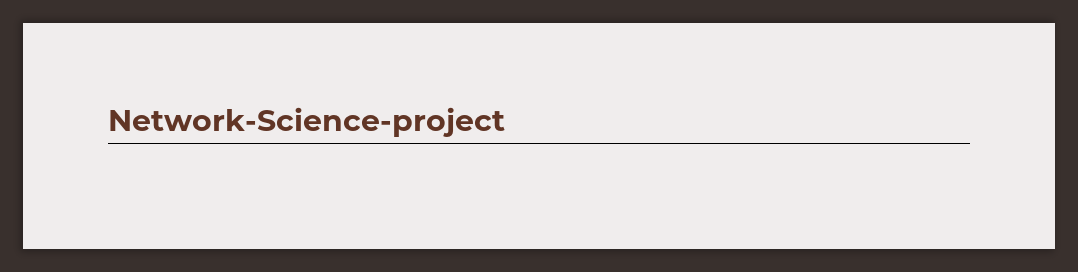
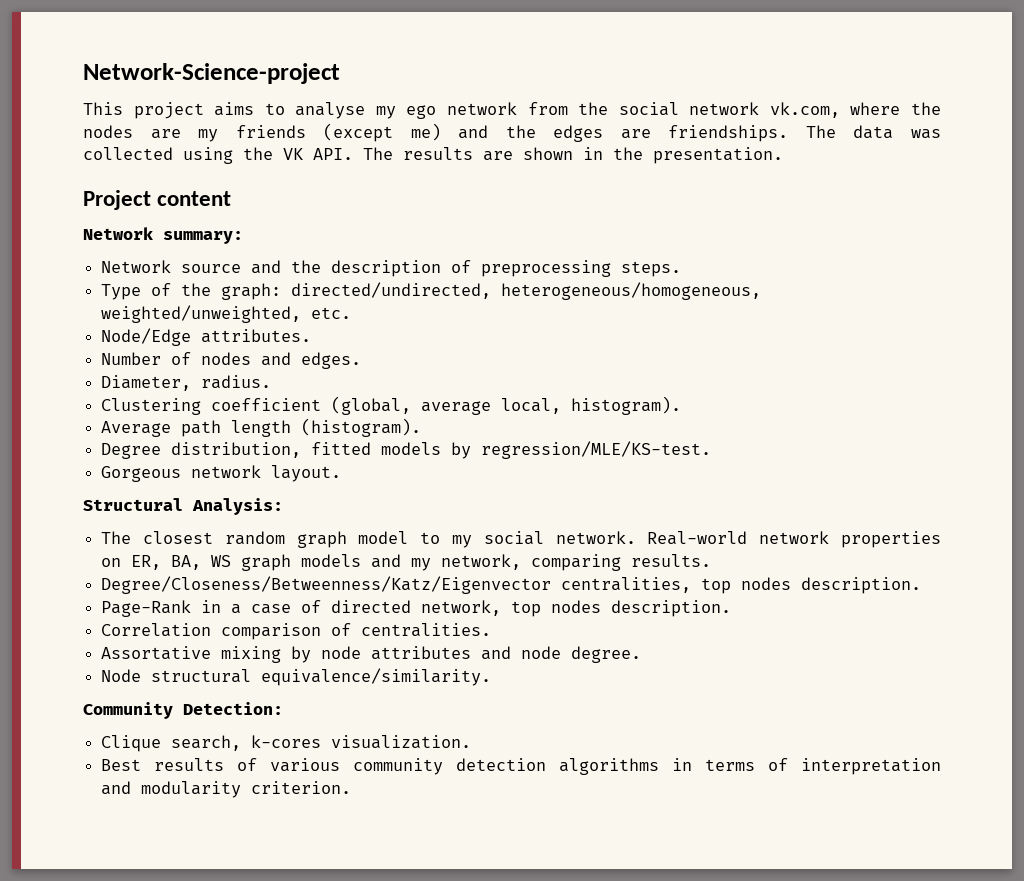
+ This project aims to analyse my ego network from the social network vk.com, where the nodes are my friends (except me) and the edges are friendships. The data was collected using the VK API. The results are shown in the presentation.
+ Project content
+ Network summary:
+ Network source and the description of preprocessing steps.
+ Type of the graph: directed/undirected, heterogeneous/homogeneous, weighted/unweighted, etc.
+ Node/Edge attributes.
+ Number of nodes and edges.
+ Diameter, radius.
+ Clustering coefficient (global, average local, histogram).
+ Average path length (histogram).
+ Degree distribution, fitted models by regression/MLE/KS-test.
+ Gorgeous network layout.
+ Structural Analysis:
+ The closest random graph model to my social network. Real-world network properties on ER, BA, WS graph models and my network, comparing results.
+ Degree/Closeness/Betweenness/Katz/Eigenvector centralities, top nodes description.
+ Page-Rank in a case of directed network, top nodes description.
+ Correlation comparison of centralities.
+ Assortative mixing by node attributes and node degree.
+ Node structural equivalence/similarity.
+ Community Detection:
+ Clique search, k-cores visualization.
+ Best results of various community detection algorithms in terms of interpretation and modularity criterion.

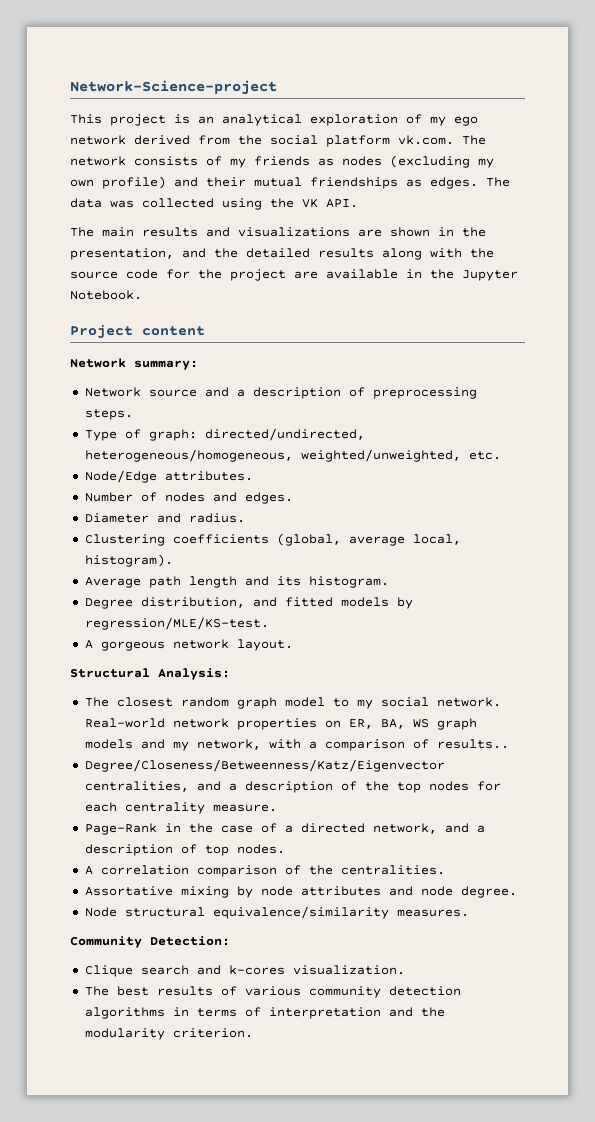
- This project aims to analyse my ego network from the social network vk.com, where the nodes are my friends (except me) and the edges are friendships.
+ This project is an analytical exploration of my ego network derived from the social platform vk.com. The network consists of my friends as nodes (excluding my own profile) and their mutual friendships as edges.
- The data was collected using the VK API. The results are shown in the presentation.
+ The data was collected using the VK API.
+ The main results and visualizations are shown in the presentation, and the detailed results along with the source code for the project are available in the Jupyter Notebook.
- Network source and the description of preprocessing steps.
+ Network source and a description of preprocessing steps.
- Type of the graph: directed/undirected, heterogeneous/homogeneous, weighted/unweighted, etc.
+ Type of graph: directed/undirected, heterogeneous/homogeneous, weighted/unweighted, etc.
- Diameter, radius.
+ Diameter and radius.
- Clustering coefficient (global, average local, histogram).
+ Clustering coefficients (global, average local, histogram).
- Average path length (histogram).
+ Average path length and its histogram.
- Degree distribution, fitted models by regression/MLE/KS-test.
+ Degree distribution, and fitted models by regression/MLE/KS-test.
- Gorgeous network layout.
+ A gorgeous network layout.
- Real-world network properties on ER, BA, WS graph models and my network, comparing results.
- Degree/Closeness/Betweenness/Katz/Eigenvector centralities, top nodes description.
+ Real-world network properties on ER, BA, WS graph models and my network, with a comparison of results..
+ Degree/Closeness/Betweenness/Katz/Eigenvector centralities, and a description of the top nodes for each centrality measure.
- Page-Rank in a case of directed network, top nodes description.
- Correlation comparison of centralities.
+ Page-Rank in the case of a directed network, and a description of top nodes.
+ A correlation comparison of the centralities.
- Node structural equivalence/similarity.
+ Node structural equivalence/similarity measures.
- Clique search, k-cores visualization.
+ Clique search and k-cores visualization.
- Best results of various community detection algorithms in terms of interpretation and modularity criterion.
+ The best results of various community detection algorithms in terms of interpretation and the modularity criterion.

